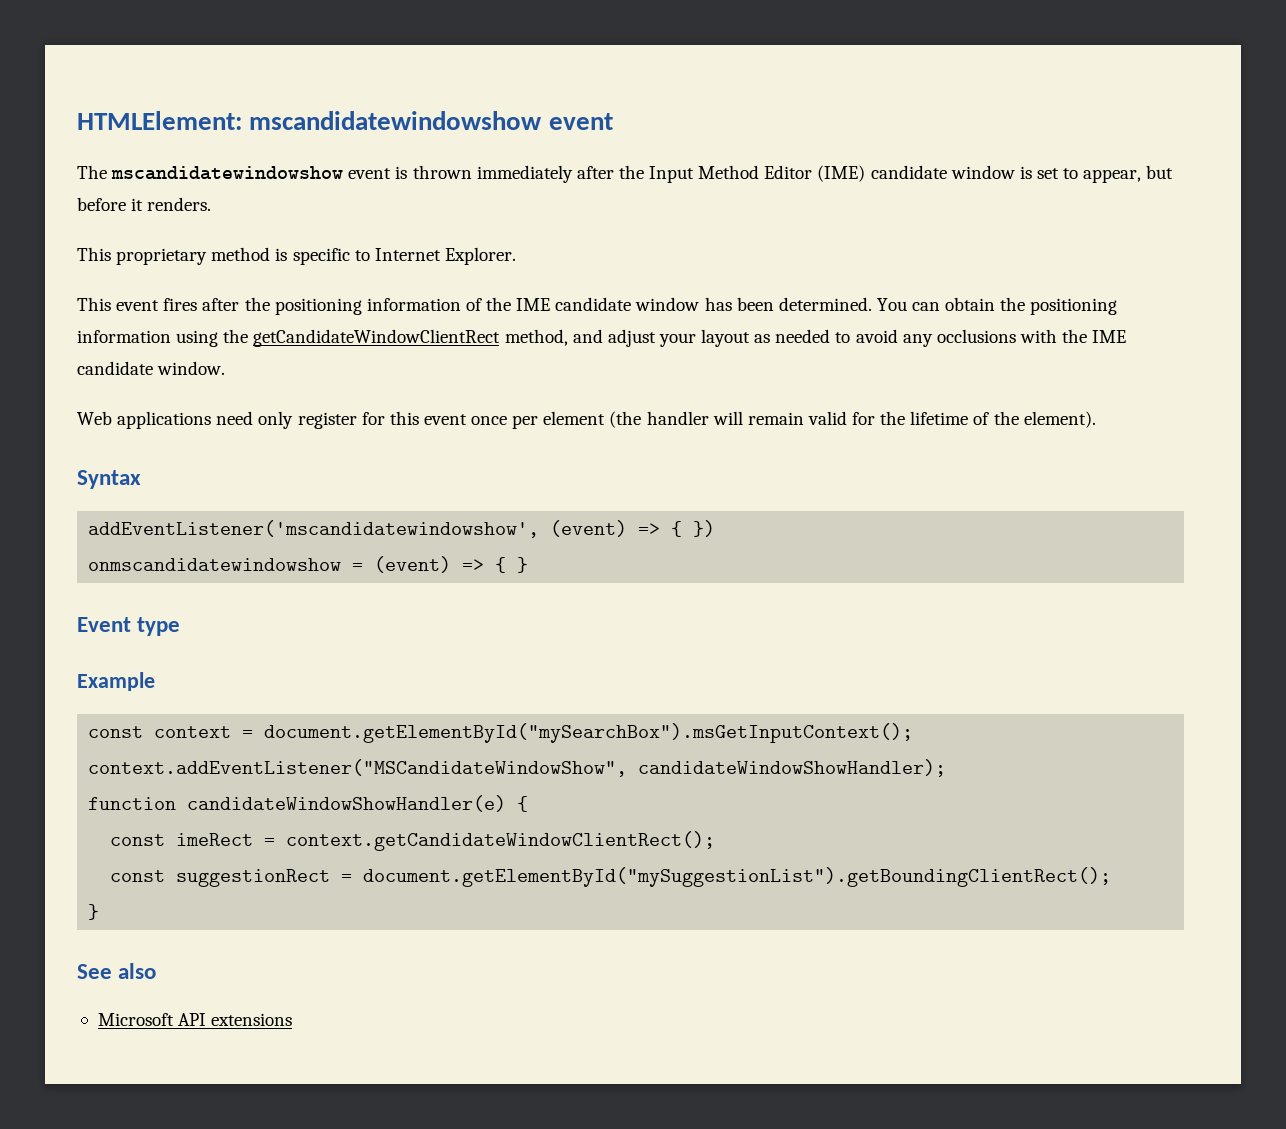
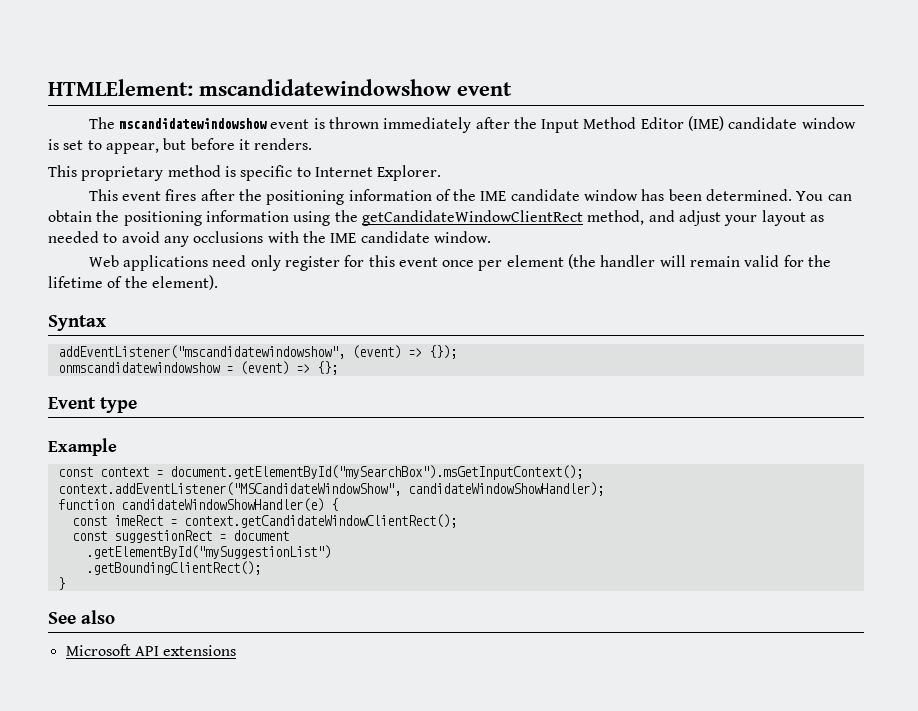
- addEventListener('mscandidatewindowshow', (event) => { })
+ addEventListener("mscandidatewindowshow", (event) => {});
- onmscandidatewindowshow = (event) => { }
+ onmscandidatewindowshow = (event) => {};
- const suggestionRect = document.getElementById("mySuggestionList").getBoundingClientRect();
+ const suggestionRect = document
+ .getElementById("mySuggestionList")
+ .getBoundingClientRect();

